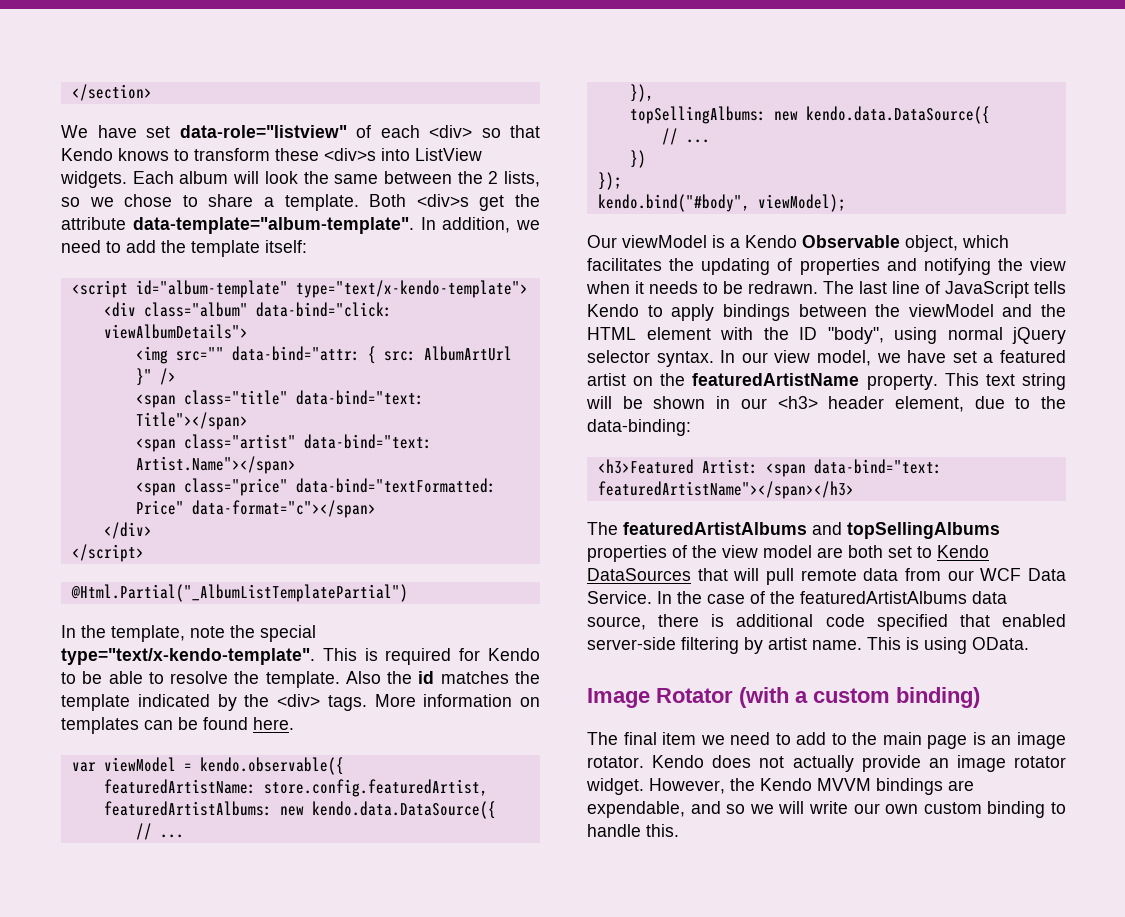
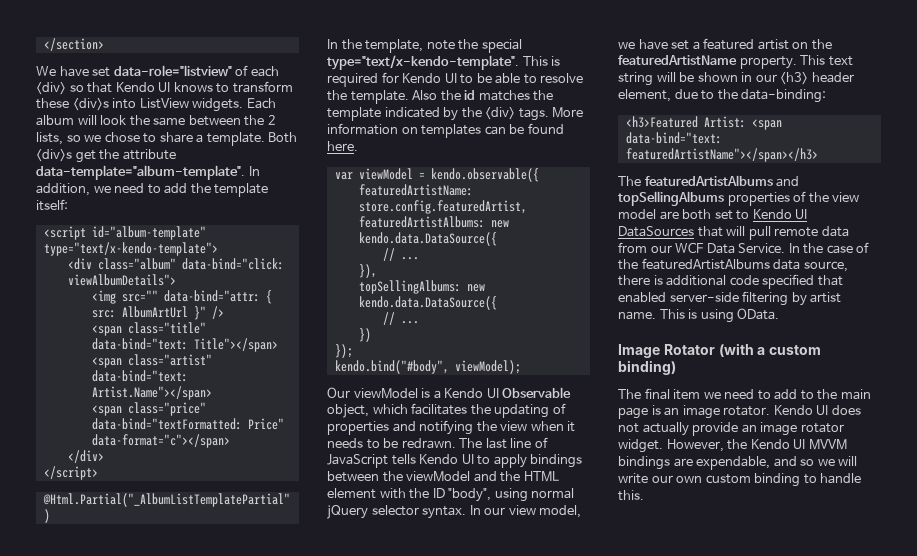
- We have set data-role="listview" of each <div> so that Kendo knows to transform these <div>s into ListView widgets.
+ We have set data-role="listview" of each <div> so that Kendo UI knows to transform these <div>s into ListView widgets.
- This is required for Kendo to be able to resolve the template.
+ This is required for Kendo UI to be able to resolve the template.
- Our viewModel is a Kendo Observable object, which facilitates the updating of properties and notifying the view when it needs to be redrawn.
+ Our viewModel is a Kendo UI Observable object, which facilitates the updating of properties and notifying the view when it needs to be redrawn.
- The last line of JavaScript tells Kendo to apply bindings between the viewModel and the HTML element with the ID "body", using normal jQuery selector syntax.
+ The last line of JavaScript tells Kendo UI to apply bindings between the viewModel and the HTML element with the ID "body", using normal jQuery selector syntax.
- The featuredArtistAlbums and topSellingAlbums properties of the view model are both set to Kendo DataSources that will pull remote data from our WCF Data Service.
+ The featuredArtistAlbums and topSellingAlbums properties of the view model are both set to Kendo UI DataSources that will pull remote data from our WCF Data Service.
- Kendo does not actually provide an image rotator widget.
+ Kendo UI does not actually provide an image rotator widget.
- However, the Kendo MVVM bindings are expendable, and so we will write our own custom binding to handle this.
+ However, the Kendo UI MVVM bindings are expendable, and so we will write our own custom binding to handle this.

